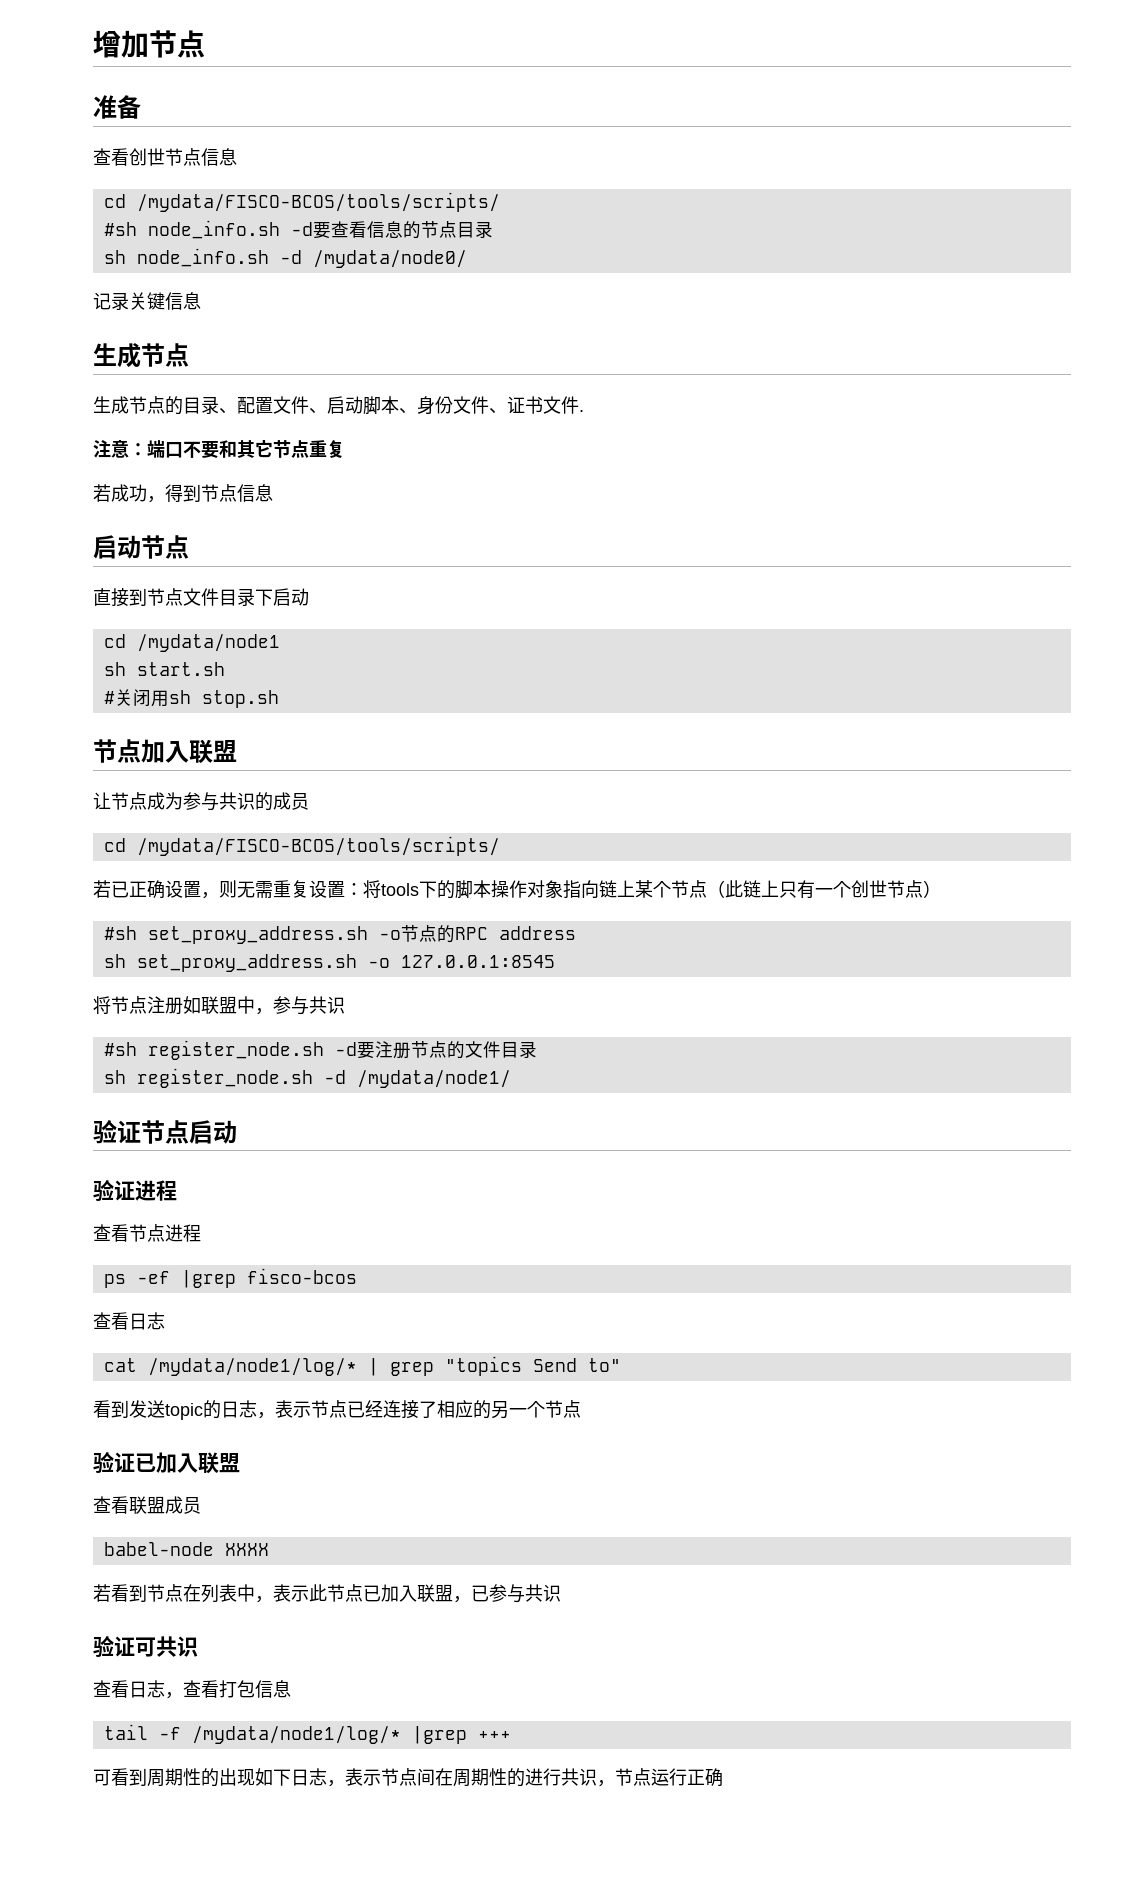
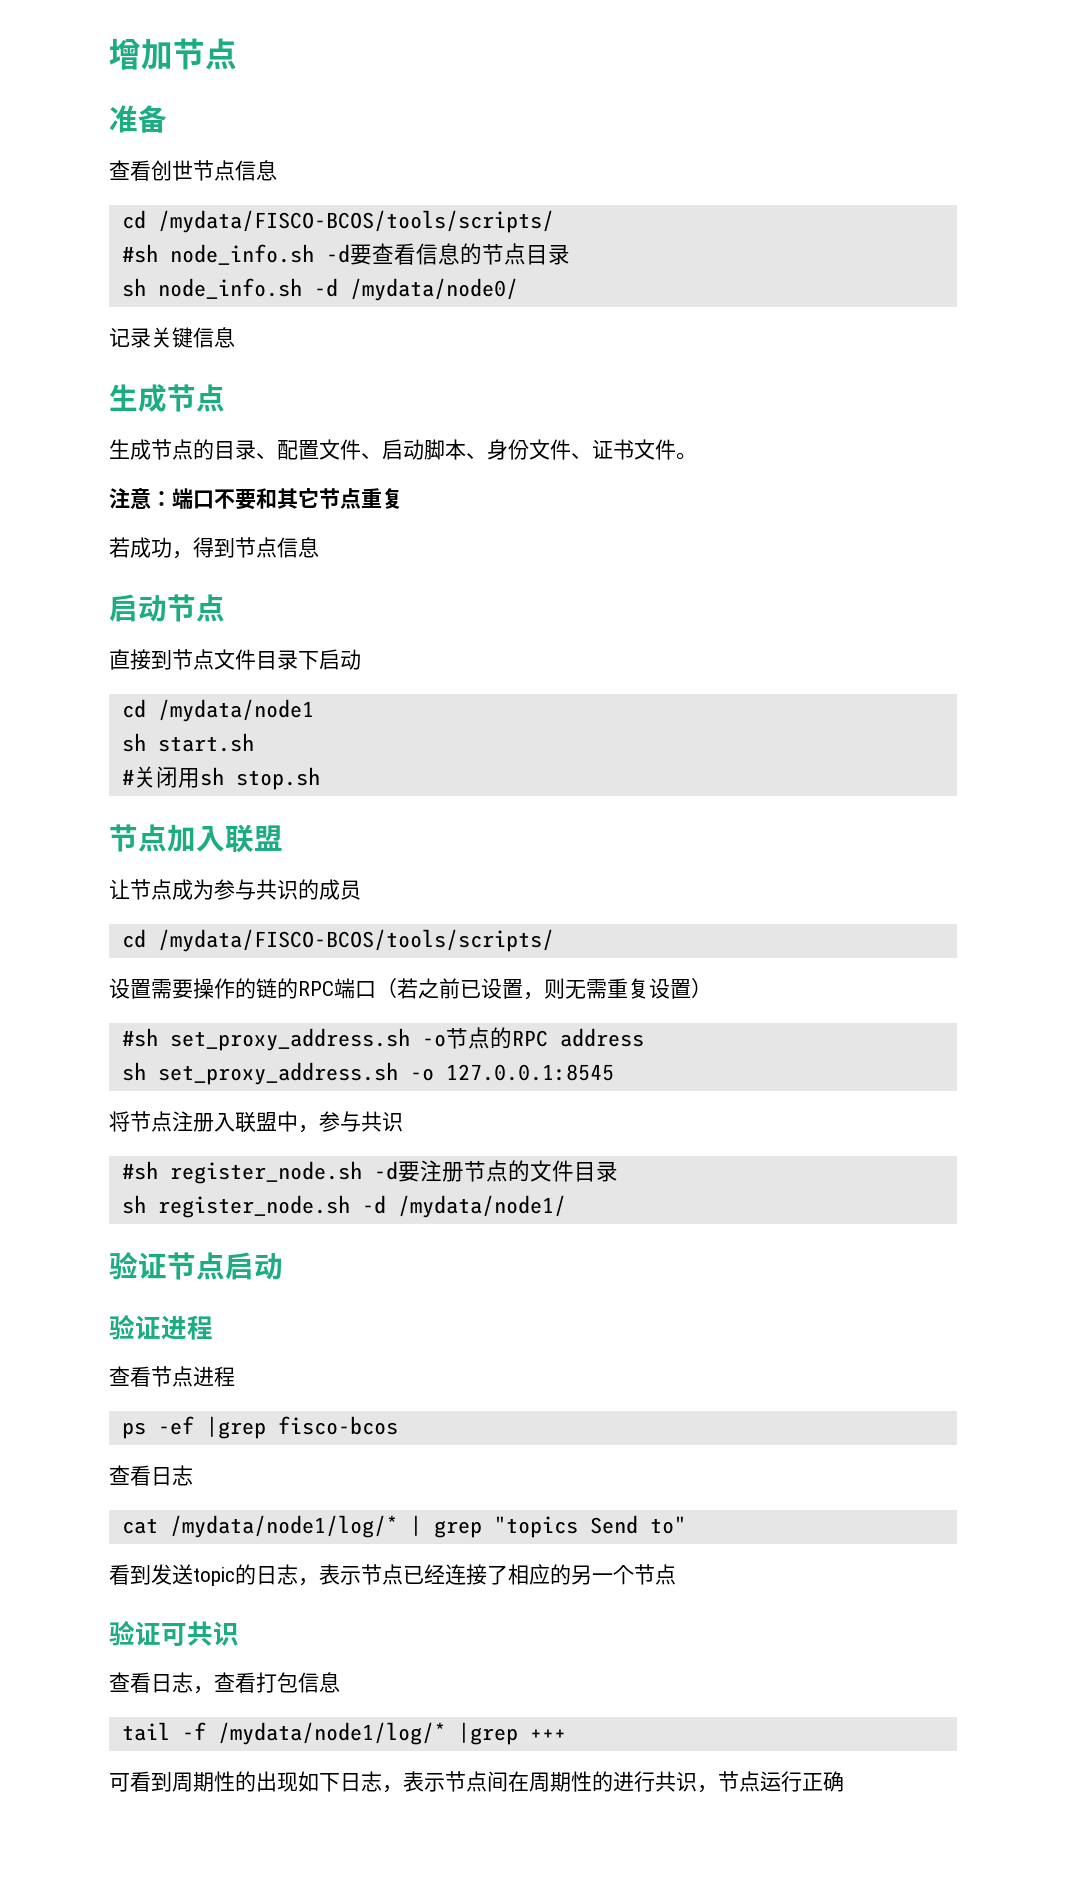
- 生成节点的目录、配置文件、启动脚本、身份文件、证书文件.
+ 生成节点的目录、配置文件、启动脚本、身份文件、证书文件。
- 若已正确设置，则无需重复设置：将tools下的脚本操作对象指向链上某个节点（此链上只有一个创世节点）
+ 设置需要操作的链的RPC端口（若之前已设置，则无需重复设置）
- 将节点注册如联盟中，参与共识
+ 将节点注册入联盟中，参与共识
- 验证已加入联盟
- 查看联盟成员
- babel-node XXXX
- 若看到节点在列表中，表示此节点已加入联盟，已参与共识

